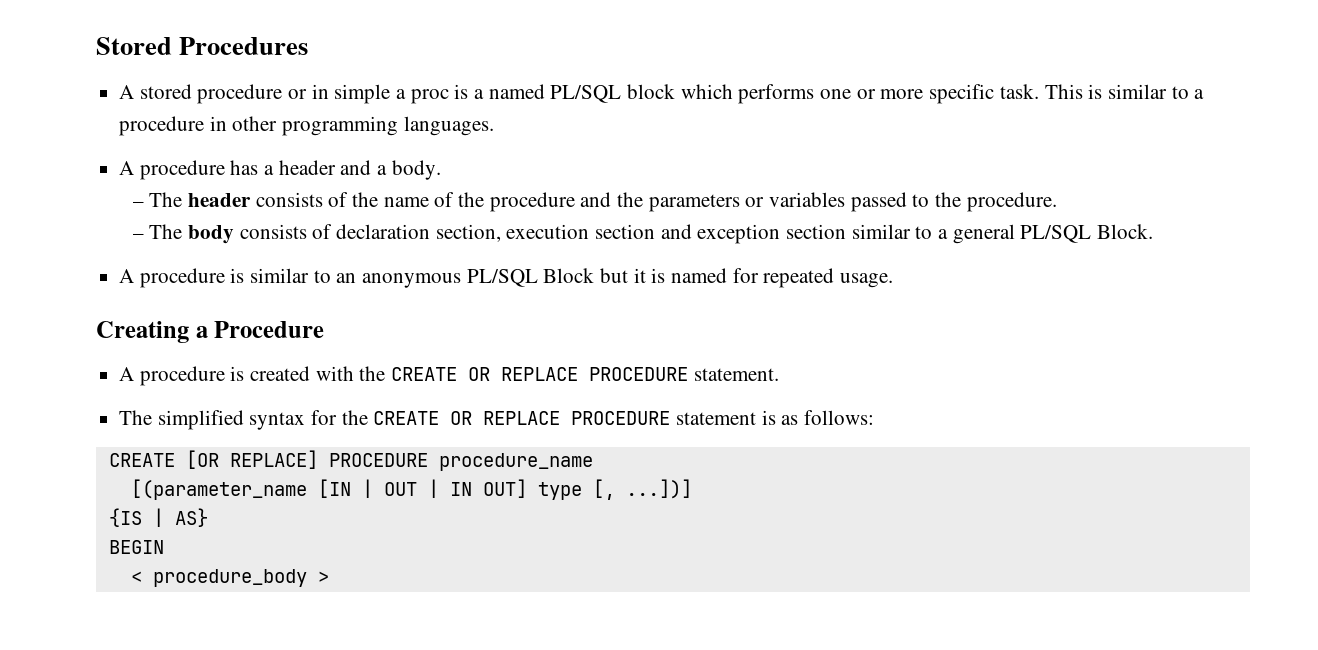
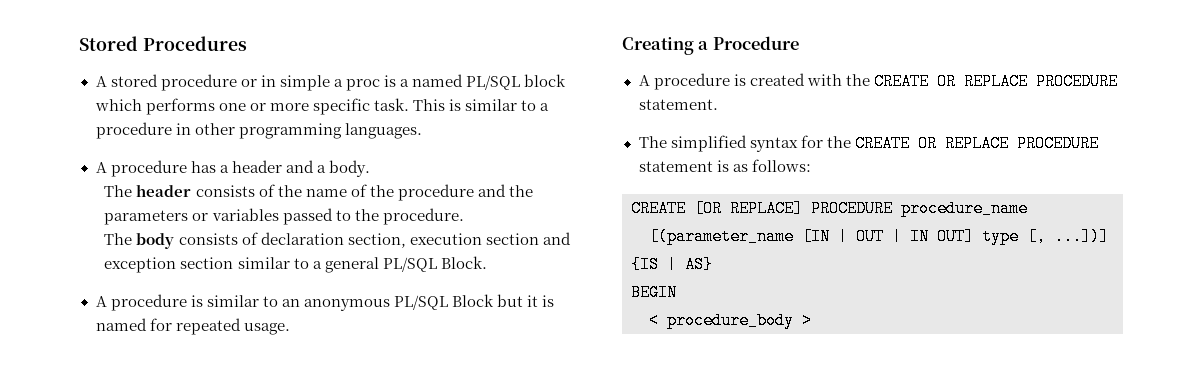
- – The header consists of the name of the procedure and the parameters or variables passed to the procedure.
+ The header consists of the name of the procedure and the parameters or variables passed to the procedure.
- – The body consists of declaration section, execution section and exception section similar to a general PL/SQL Block.
+ The body consists of declaration section, execution section and exception section similar to a general PL/SQL Block.

